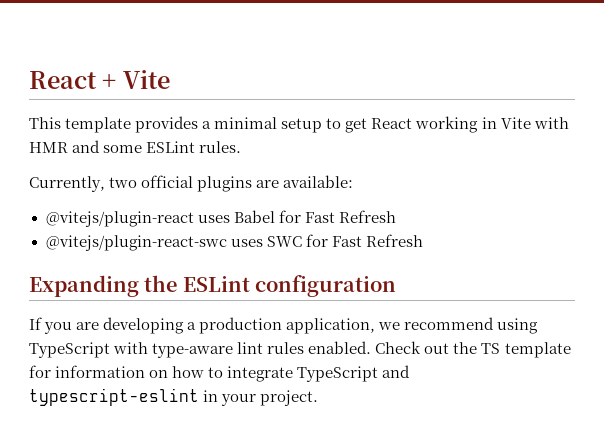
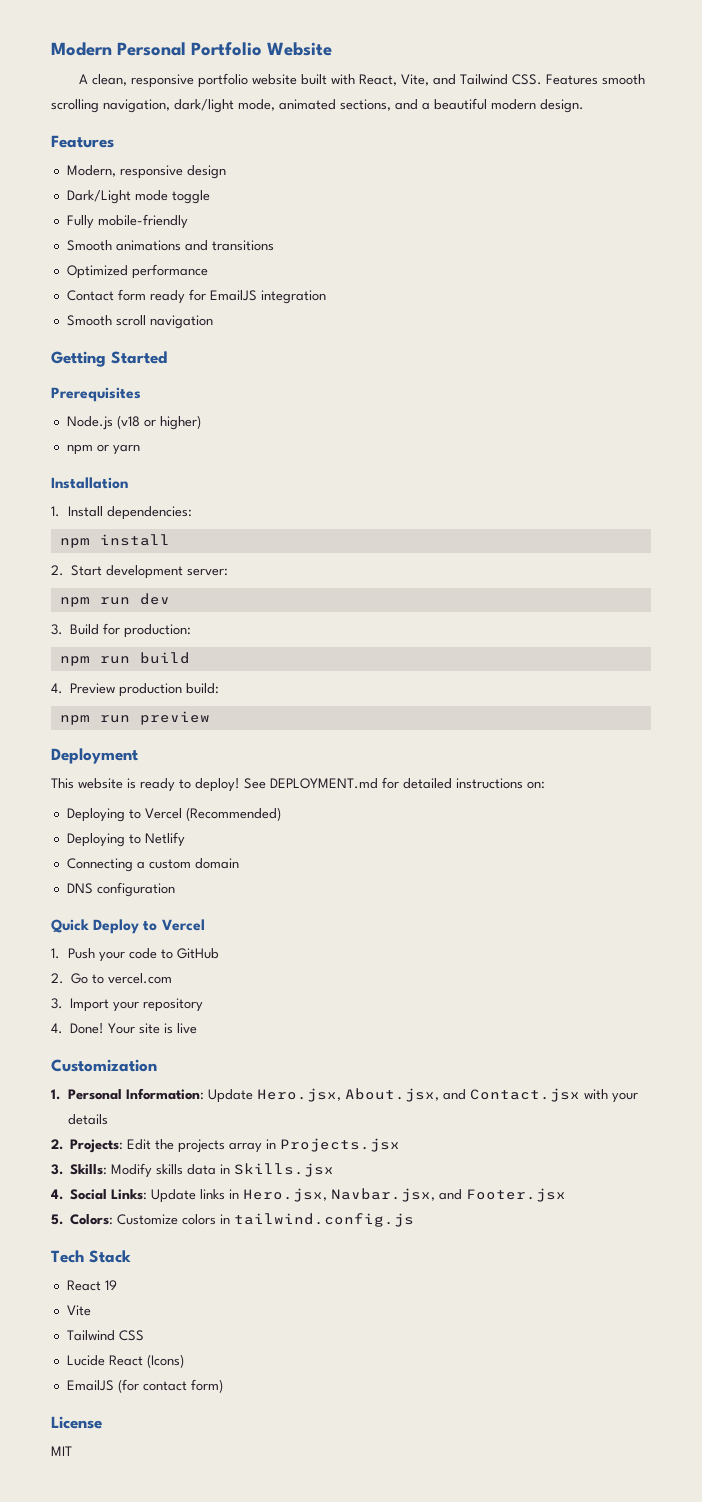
- React + Vite
- This template provides a minimal setup to get React working in Vite with HMR and some ESLint rules.
- Currently, two official plugins are available:
- @vitejs/plugin-react uses Babel for Fast Refresh
- @vitejs/plugin-react-swc uses SWC for Fast Refresh
- Expanding the ESLint configuration
- If you are developing a production application, we recommend using TypeScript with type-aware lint rules enabled. Check out the TS template for information on how to integrate TypeScript and typescript-eslint in your project.
+ Modern Personal Portfolio Website
+ A clean, responsive portfolio website built with React, Vite, and Tailwind CSS. Features smooth scrolling navigation, dark/light mode, animated sections, and a beautiful modern design.
+ Features
+ Modern, responsive design
+ Dark/Light mode toggle
+ Fully mobile-friendly
+ Smooth animations and transitions
+ Optimized performance
+ Contact form ready for EmailJS integration
+ Smooth scroll navigation
+ Getting Started
+ Prerequisites
+ Node.js (v18 or higher)
+ npm or yarn
+ Installation
+ 1. Install dependencies:
+ npm install
+ 2. Start development server:
+ npm run dev
+ 3. Build for production:
+ npm run build
+ 4. Preview production build:
+ npm run preview
+ Deployment
+ This website is ready to deploy! See DEPLOYMENT.md for detailed instructions on:
+ Deploying to Vercel (Recommended)
+ Deploying to Netlify
+ Connecting a custom domain
+ DNS configuration
+ Quick Deploy to Vercel
+ 1. Push your code to GitHub
+ 2. Go to vercel.com
+ 3. Import your repository
+ 4. Done! Your site is live
+ Customization
+ 1. Personal Information: Update Hero.jsx, About.jsx, and Contact.jsx with your details
+ 2. Projects: Edit the projects array in Projects.jsx
+ 3. Skills: Modify skills data in Skills.jsx
+ 4. Social Links: Update links in Hero.jsx, Navbar.jsx, and Footer.jsx
+ 5. Colors: Customize colors in tailwind.config.js
+ Tech Stack
+ React 19
+ Vite
+ Tailwind CSS
+ Lucide React (Icons)
+ EmailJS (for contact form)
+ License
+ MIT

